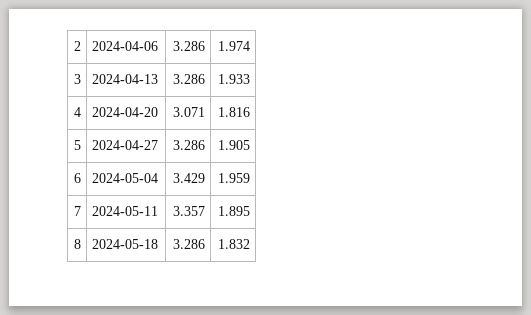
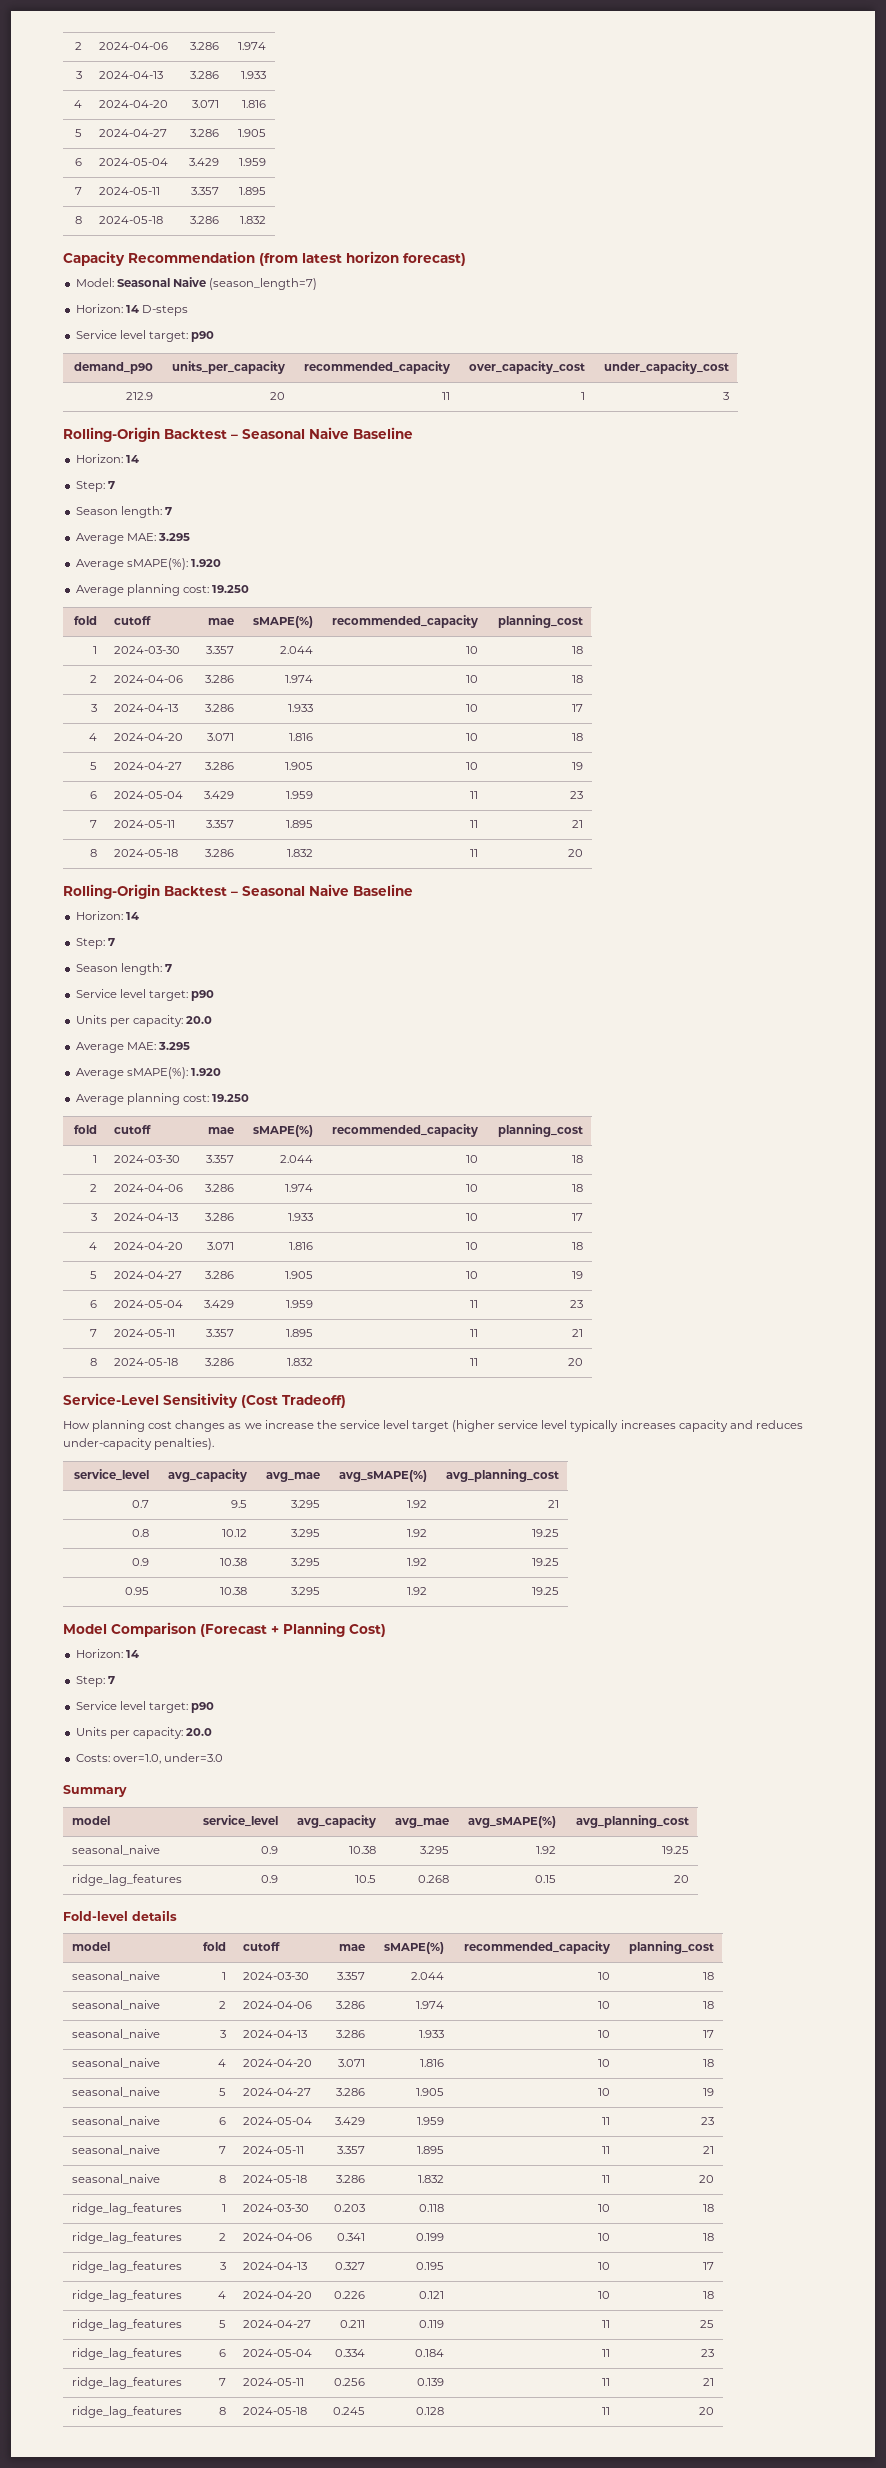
+ Capacity Recommendation (from latest horizon forecast)
+ Model: Seasonal Naive (season_length=7)
+ Horizon: 14 D-steps
+ Service level target: p90
+ demand_p90 | units_per_capacity | recommended_capacity | over_capacity_cost | under_capacity_cost
+ 212.9 | 20 | 11 | 1 | 3
+ Rolling-Origin Backtest – Seasonal Naive Baseline
+ Horizon: 14
+ Step: 7
+ Season length: 7
+ Average MAE: 3.295
+ Average sMAPE(%): 1.920
+ Average planning cost: 19.250
+ fold | cutoff | mae | sMAPE(%) | recommended_capacity | planning_cost
+ 1 | 2024-03-30 | 3.357 | 2.044 | 10 | 18
+ 2 | 2024-04-06 | 3.286 | 1.974 | 10 | 18
+ 3 | 2024-04-13 | 3.286 | 1.933 | 10 | 17
+ 4 | 2024-04-20 | 3.071 | 1.816 | 10 | 18
+ 5 | 2024-04-27 | 3.286 | 1.905 | 10 | 19
+ 6 | 2024-05-04 | 3.429 | 1.959 | 11 | 23
+ 7 | 2024-05-11 | 3.357 | 1.895 | 11 | 21
+ 8 | 2024-05-18 | 3.286 | 1.832 | 11 | 20
+ Rolling-Origin Backtest – Seasonal Naive Baseline
+ Horizon: 14
+ Step: 7
+ Season length: 7
+ Service level target: p90
+ Units per capacity: 20.0
+ Average MAE: 3.295
+ Average sMAPE(%): 1.920
+ Average planning cost: 19.250
+ fold | cutoff | mae | sMAPE(%) | recommended_capacity | planning_cost
+ 1 | 2024-03-30 | 3.357 | 2.044 | 10 | 18
+ 2 | 2024-04-06 | 3.286 | 1.974 | 10 | 18
+ 3 | 2024-04-13 | 3.286 | 1.933 | 10 | 17
+ 4 | 2024-04-20 | 3.071 | 1.816 | 10 | 18
+ 5 | 2024-04-27 | 3.286 | 1.905 | 10 | 19
+ 6 | 2024-05-04 | 3.429 | 1.959 | 11 | 23
+ 7 | 2024-05-11 | 3.357 | 1.895 | 11 | 21
+ 8 | 2024-05-18 | 3.286 | 1.832 | 11 | 20
+ Service-Level Sensitivity (Cost Tradeoff)
+ How planning cost changes as we increase the service level target (higher service level typically increases capacity and reduces under-capacity penalties).
+ service_level | avg_capacity | avg_mae | avg_sMAPE(%) | avg_planning_cost
+ 0.7 | 9.5 | 3.295 | 1.92 | 21
+ 0.8 | 10.12 | 3.295 | 1.92 | 19.25
+ 0.9 | 10.38 | 3.295 | 1.92 | 19.25
+ 0.95 | 10.38 | 3.295 | 1.92 | 19.25
+ Model Comparison (Forecast + Planning Cost)
+ Horizon: 14
+ Step: 7
+ Service level target: p90
+ Units per capacity: 20.0
+ Costs: over=1.0, under=3.0
+ Summary
+ model | service_level | avg_capacity | avg_mae | avg_sMAPE(%) | avg_planning_cost
+ seasonal_naive | 0.9 | 10.38 | 3.295 | 1.92 | 19.25
+ ridge_lag_features | 0.9 | 10.5 | 0.268 | 0.15 | 20
+ Fold-level details
+ model | fold | cutoff | mae | sMAPE(%) | recommended_capacity | planning_cost
+ seasonal_naive | 1 | 2024-03-30 | 3.357 | 2.044 | 10 | 18
+ seasonal_naive | 2 | 2024-04-06 | 3.286 | 1.974 | 10 | 18
+ seasonal_naive | 3 | 2024-04-13 | 3.286 | 1.933 | 10 | 17
+ seasonal_naive | 4 | 2024-04-20 | 3.071 | 1.816 | 10 | 18
+ seasonal_naive | 5 | 2024-04-27 | 3.286 | 1.905 | 10 | 19
+ seasonal_naive | 6 | 2024-05-04 | 3.429 | 1.959 | 11 | 23
+ seasonal_naive | 7 | 2024-05-11 | 3.357 | 1.895 | 11 | 21
+ seasonal_naive | 8 | 2024-05-18 | 3.286 | 1.832 | 11 | 20
+ ridge_lag_features | 1 | 2024-03-30 | 0.203 | 0.118 | 10 | 18
+ ridge_lag_features | 2 | 2024-04-06 | 0.341 | 0.199 | 10 | 18
+ ridge_lag_features | 3 | 2024-04-13 | 0.327 | 0.195 | 10 | 17
+ ridge_lag_features | 4 | 2024-04-20 | 0.226 | 0.121 | 10 | 18
+ ridge_lag_features | 5 | 2024-04-27 | 0.211 | 0.119 | 11 | 25
+ ridge_lag_features | 6 | 2024-05-04 | 0.334 | 0.184 | 11 | 23
+ ridge_lag_features | 7 | 2024-05-11 | 0.256 | 0.139 | 11 | 21
+ ridge_lag_features | 8 | 2024-05-18 | 0.245 | 0.128 | 11 | 20

